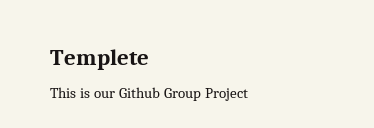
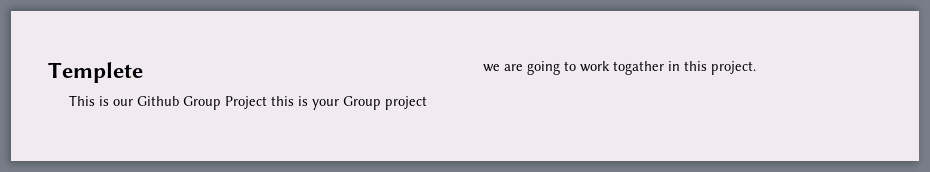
- This is our Github Group Project
+ This is our Github Group Project this is your Group project we are going to work togather in this project.

